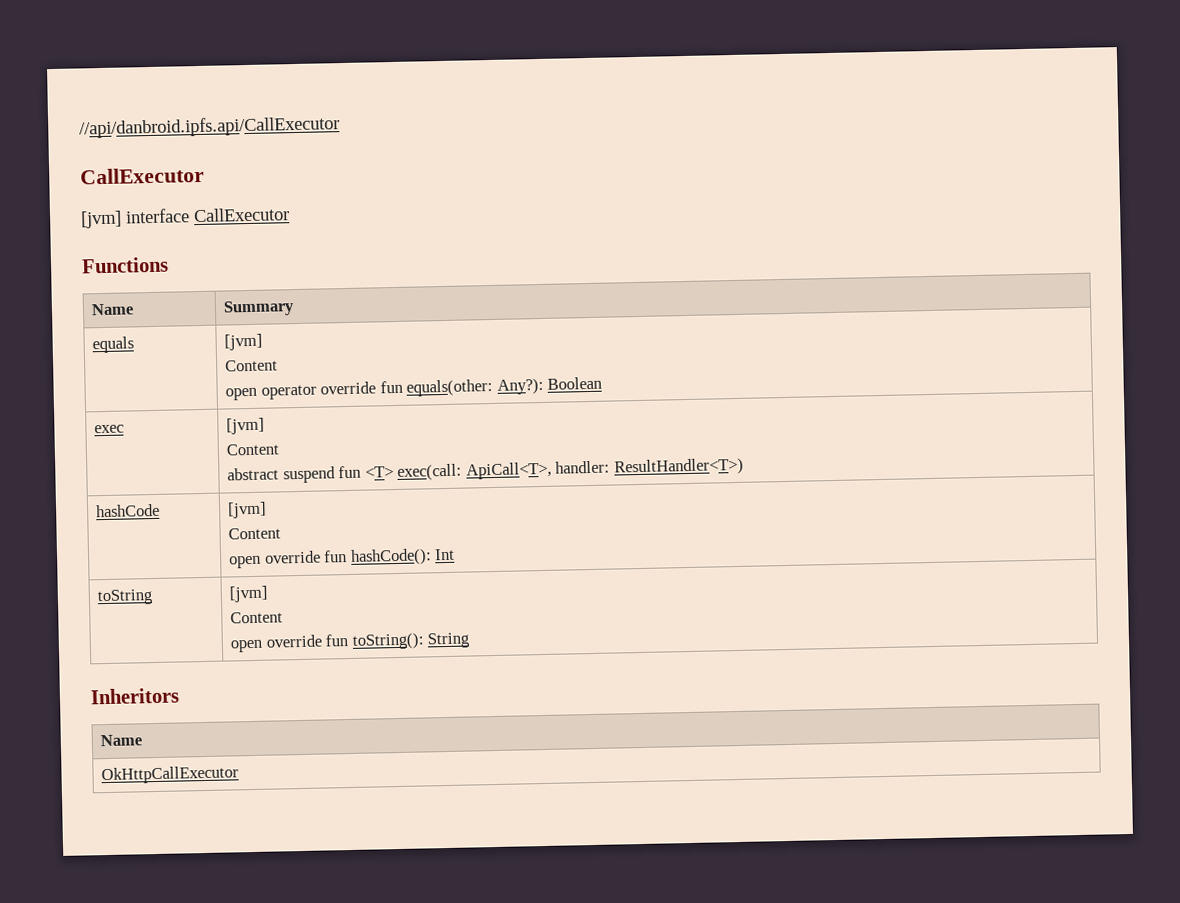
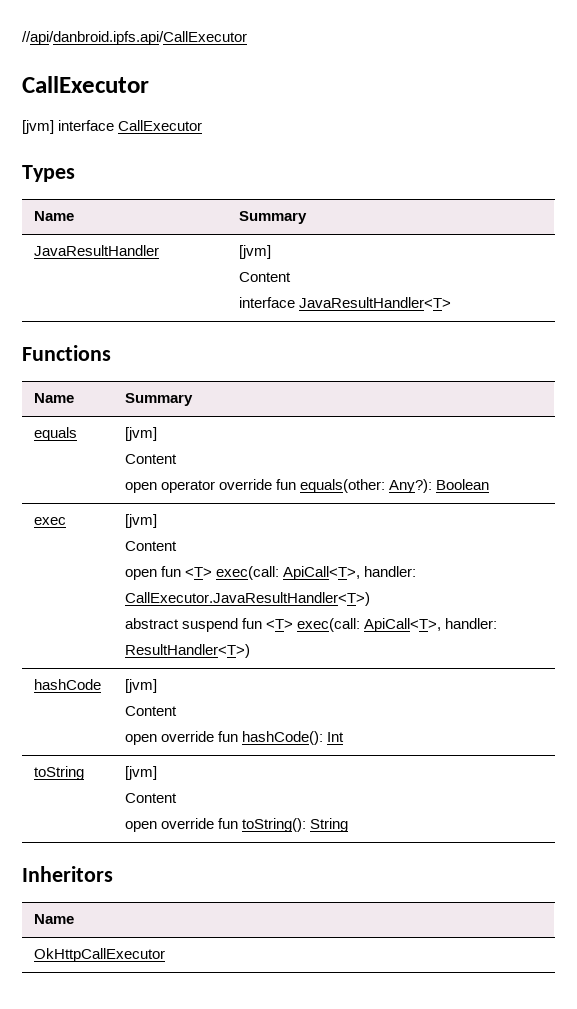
+ Types
+ Name | Summary
+ JavaResultHandler | [jvm]
+ Content
+ interface JavaResultHandler<T>
  exec | [jvm]
  Content
+ open fun <T> exec(call: ApiCall<T>, handler: CallExecutor.JavaResultHandler<T>)

